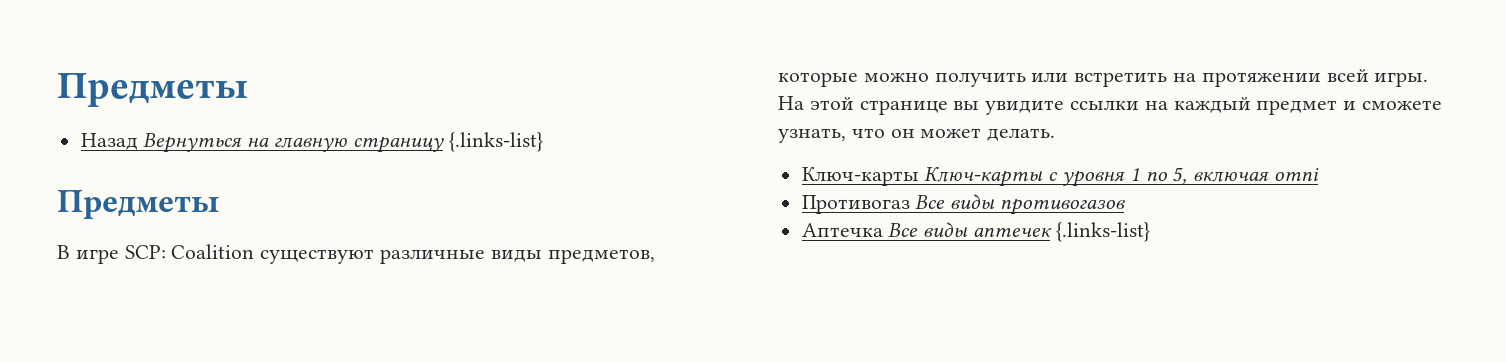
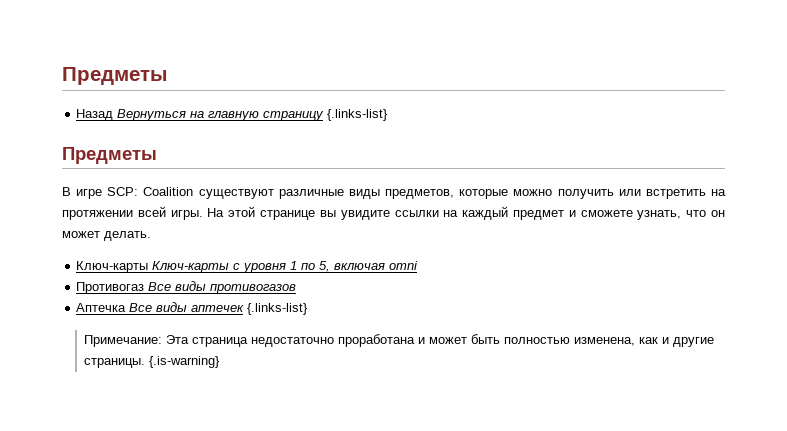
+ Примечание: Эта страница недостаточно проработана и может быть полностью изменена, как и другие страницы. {.is-warning}

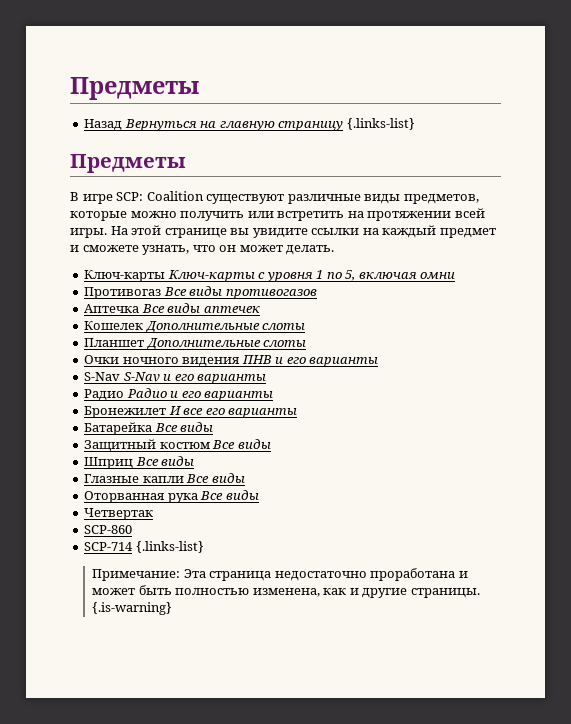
- Ключ-карты Ключ-карты с уровня 1 по 5, включая omni
+ Ключ-карты Ключ-карты с уровня 1 по 5, включая омни
- Аптечка Все виды аптечек {.links-list}
+ Аптечка Все виды аптечек
+ Кошелек Дополнительные слоты
+ Планшет Дополнительные слоты
+ Очки ночного видения ПНВ и его варианты
+ S-Nav S-Nav и его варианты
+ Радио Радио и его варианты
+ Бронежилет И все его варианты
+ Батарейка Все виды
+ Защитный костюм Все виды
+ Шприц Все виды
+ Глазные капли Все виды
+ Оторванная рука Все виды
+ Четвертак
+ SCP-860
+ SCP-714 {.links-list}

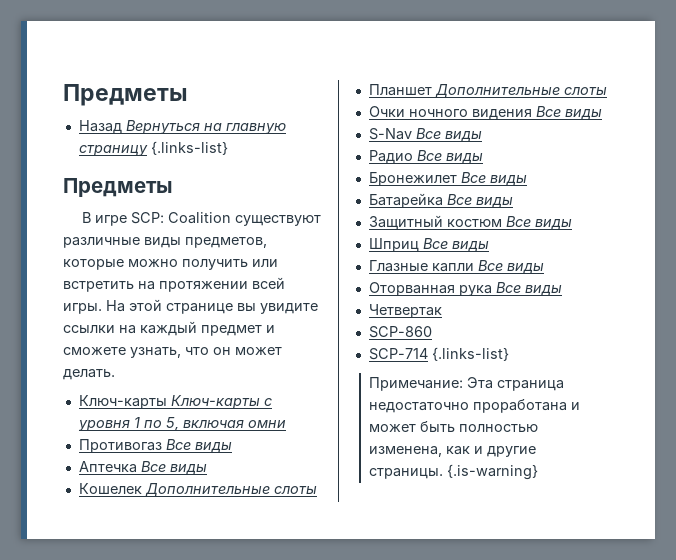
- Противогаз Все виды противогазов
+ Противогаз Все виды
- Аптечка Все виды аптечек
+ Аптечка Все виды
- Очки ночного видения ПНВ и его варианты
- S-Nav S-Nav и его варианты
- Радио Радио и его варианты
- Бронежилет И все его варианты
+ Очки ночного видения Все виды
+ S-Nav Все виды
+ Радио Все виды
+ Бронежилет Все виды

